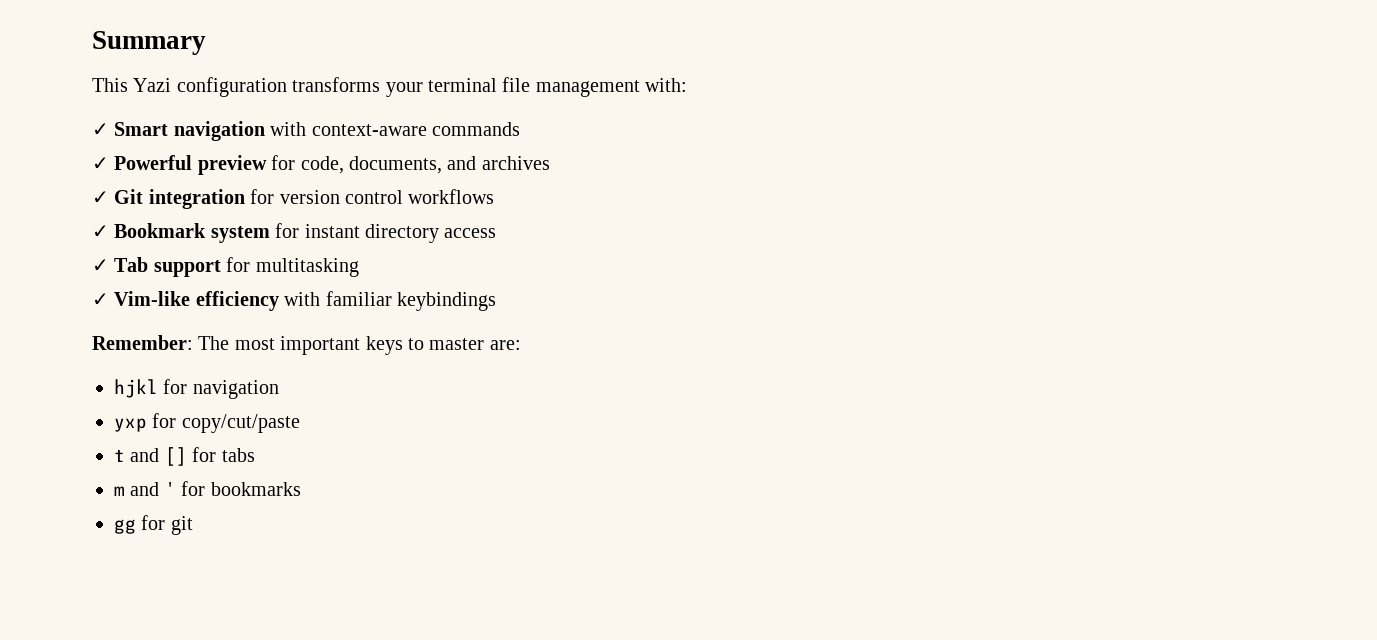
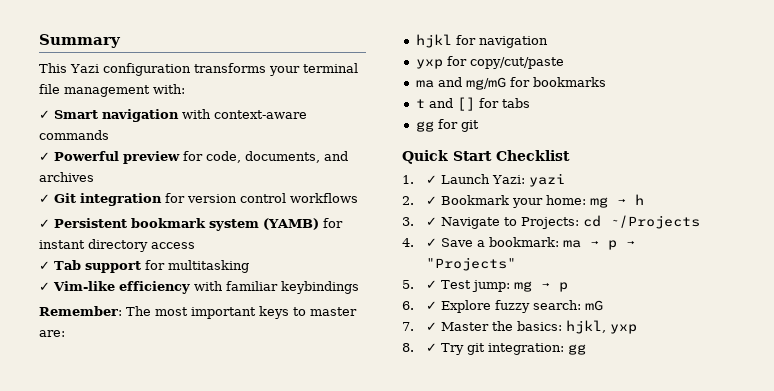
- ✓ Bookmark system for instant directory access
+ ✓ Persistent bookmark system (YAMB) for instant directory access
+ ma and mg/mG for bookmarks
- m and ' for bookmarks
  gg for git
+ Quick Start Checklist
+ 1. ✓ Launch Yazi: yazi
+ 2. ✓ Bookmark your home: mg → h
+ 3. ✓ Navigate to Projects: cd ~/Projects
+ 4. ✓ Save a bookmark: ma → p → "Projects"
+ 5. ✓ Test jump: mg → p
+ 6. ✓ Explore fuzzy search: mG
+ 7. ✓ Master the basics: hjkl, yxp
+ 8. ✓ Try git integration: gg

